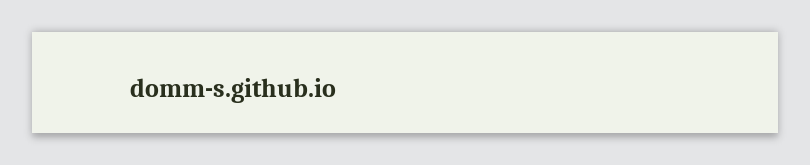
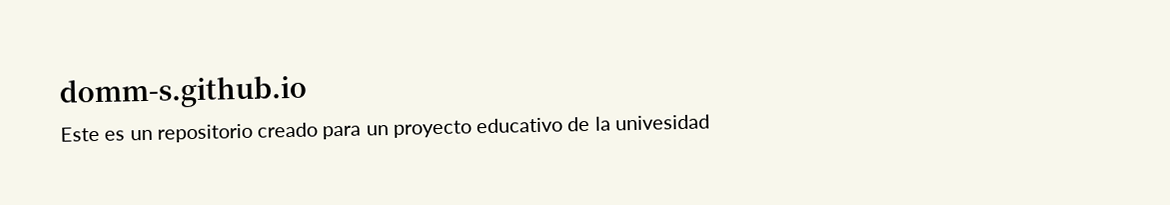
+ Este es un repositorio creado para un proyecto educativo de la univesidad

